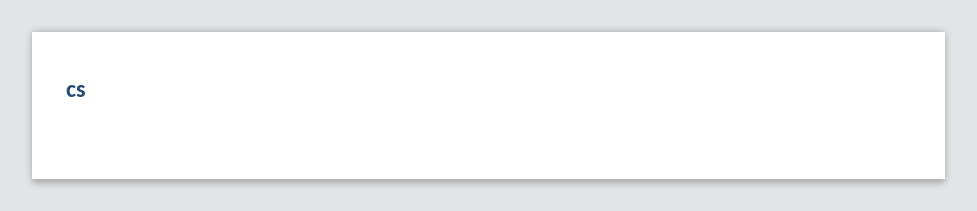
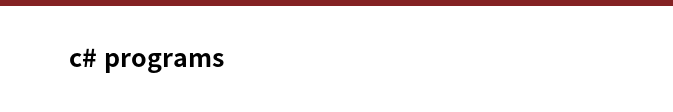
- cs
+ c# programs

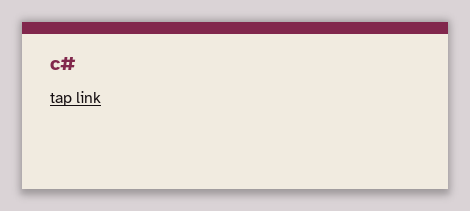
- c# programs
+ c#
+ tap link

